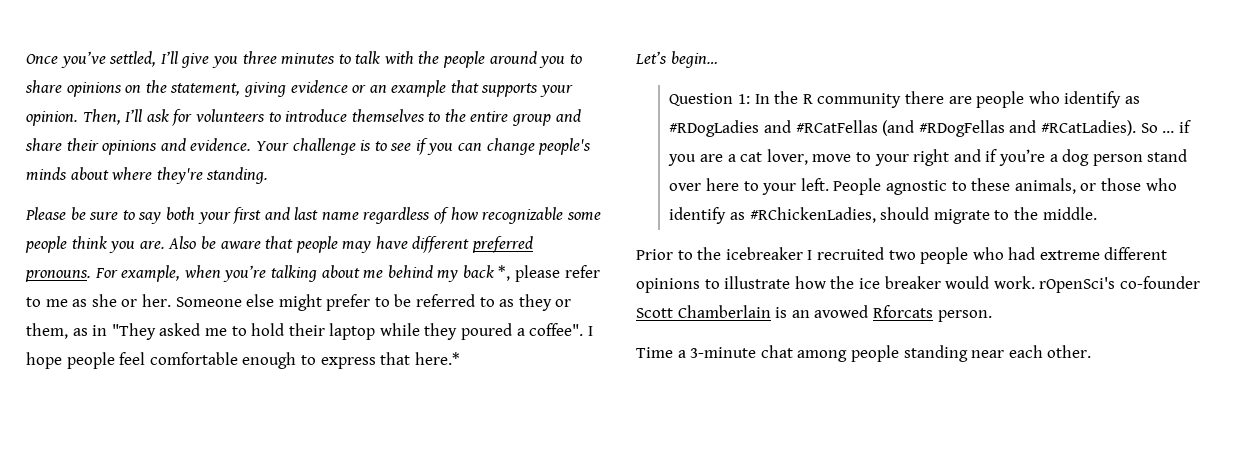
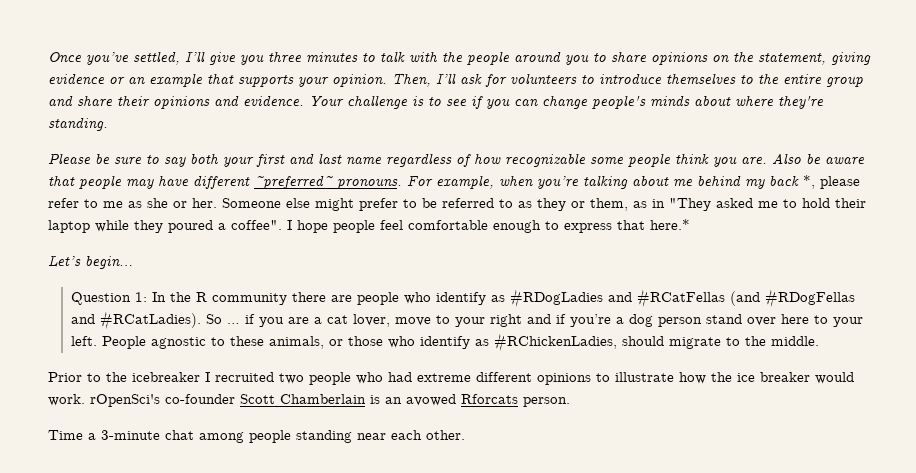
- Also be aware that people may have different preferred pronouns.
+ Also be aware that people may have different ~preferred~ pronouns.

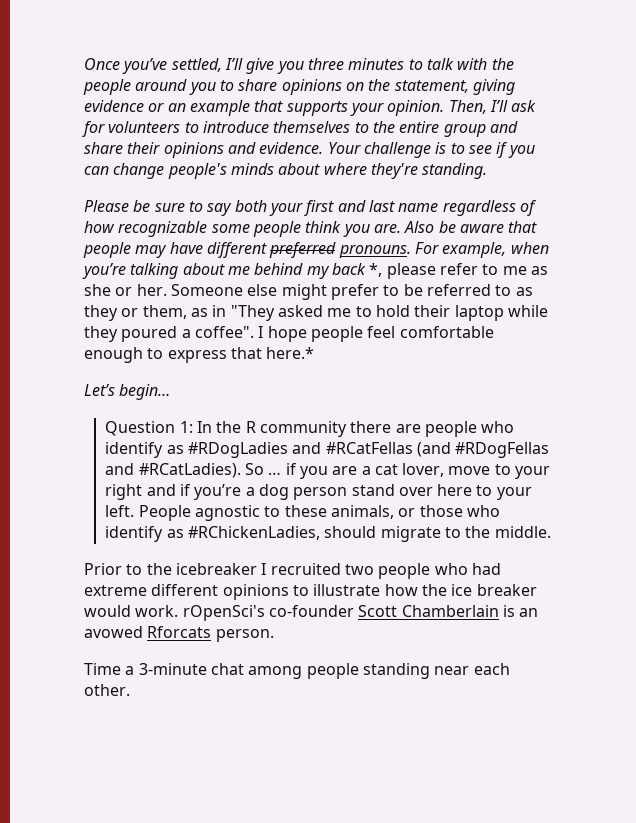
- Also be aware that people may have different ~preferred~ pronouns.
+ Also be aware that people may have different preferred pronouns.

